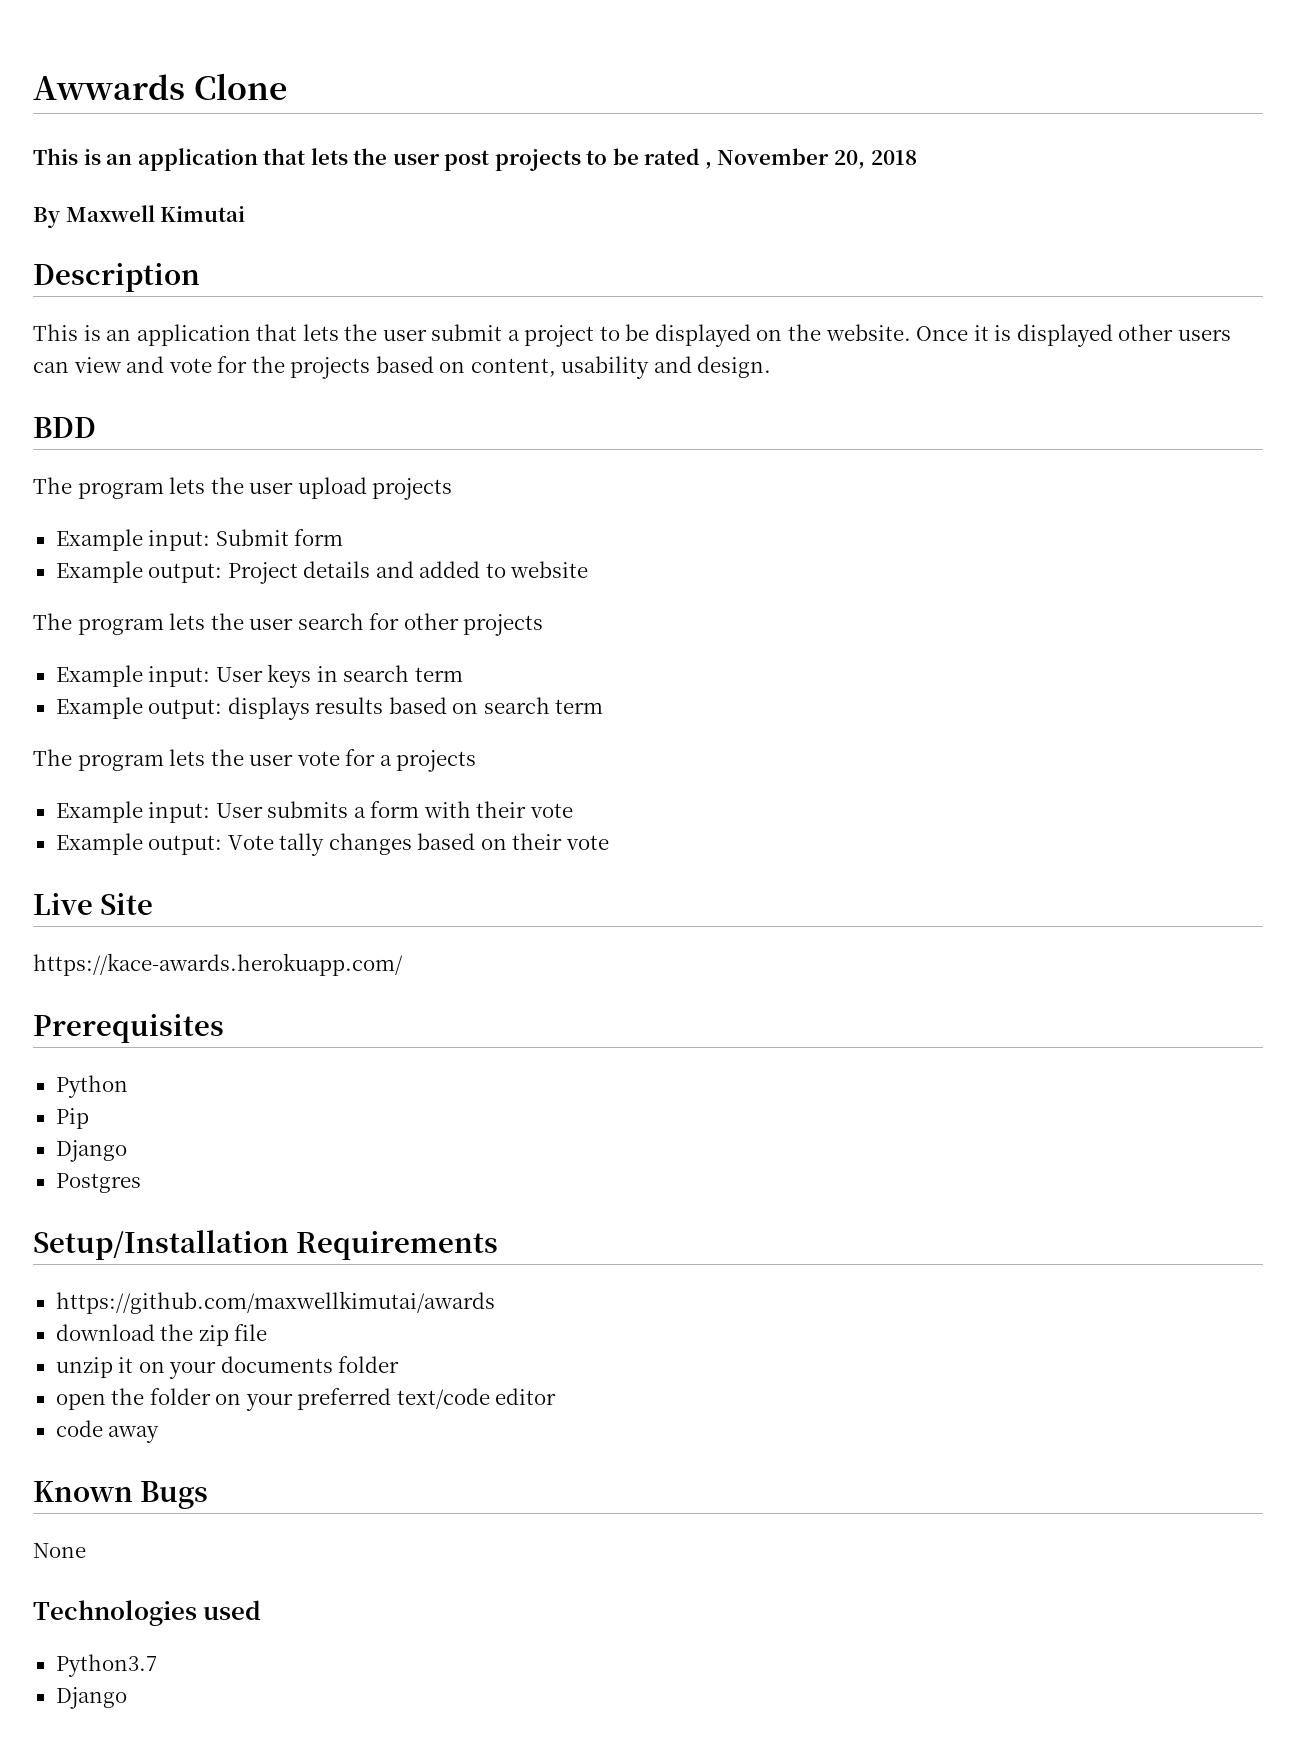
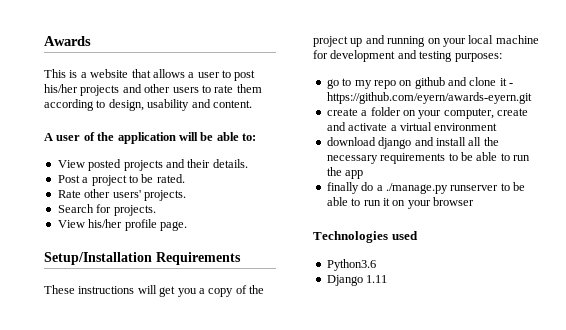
- Awwards Clone
- This is an application that lets the user post projects to be rated , November 20, 2018
- By Maxwell Kimutai
- Description
- This is an application that lets the user submit a project to be displayed on the website. Once it is displayed other users can view and vote for the projects based on content, usability and design.
- BDD
- The program lets the user upload projects
- Example input: Submit form
- Example output: Project details and added to website
- The program lets the user search for other projects
- Example input: User keys in search term
- Example output: displays results based on search term
- The program lets the user vote for a projects
- Example input: User submits a form with their vote
- Example output: Vote tally changes based on their vote
- Live Site
- https://kace-awards.herokuapp.com/
- Prerequisites
- Python
- Pip
- Django
- Postgres
+ Awards
+ This is a website that allows a user to post his/her projects and other users to rate them according to design, usability and content.
+ A user of the application will be able to:
+ View posted projects and their details.
+ Post a project to be rated.
+ Rate other users' projects.
+ Search for projects.
+ View his/her profile page.
  Setup/Installation Requirements
- https://github.com/maxwellkimutai/awards
- download the zip file
- unzip it on your documents folder
- open the folder on your preferred text/code editor
- code away
- Known Bugs
- None
+ These instructions will get you a copy of the project up and running on your local machine for development and testing purposes:
+ go to my repo on github and clone it - https://github.com/eyern/awards-eyern.git
+ create a folder on your computer, create and activate a virtual environment
+ download django and install all the necessary requirements to be able to run the app
+ finally do a ./manage.py runserver to be able to run it on your browser
- Python3.7
- Django
+ Python3.6
+ Django 1.11

